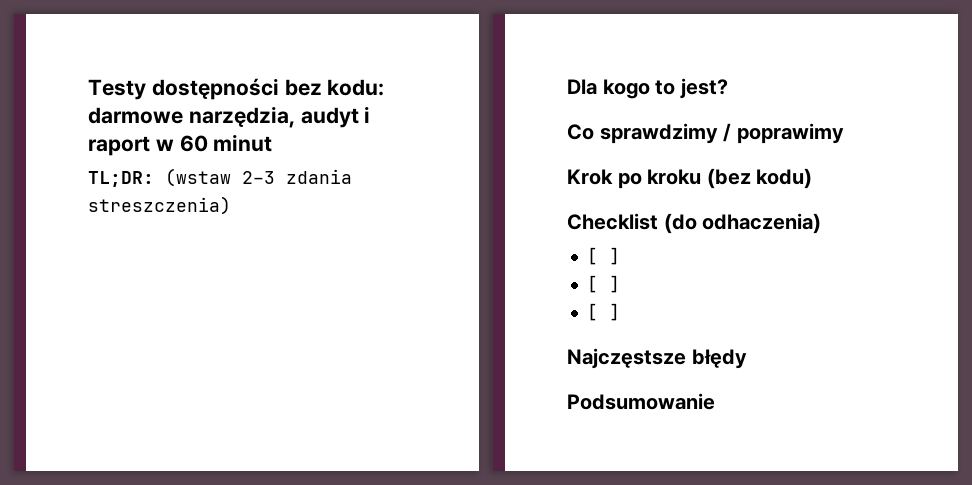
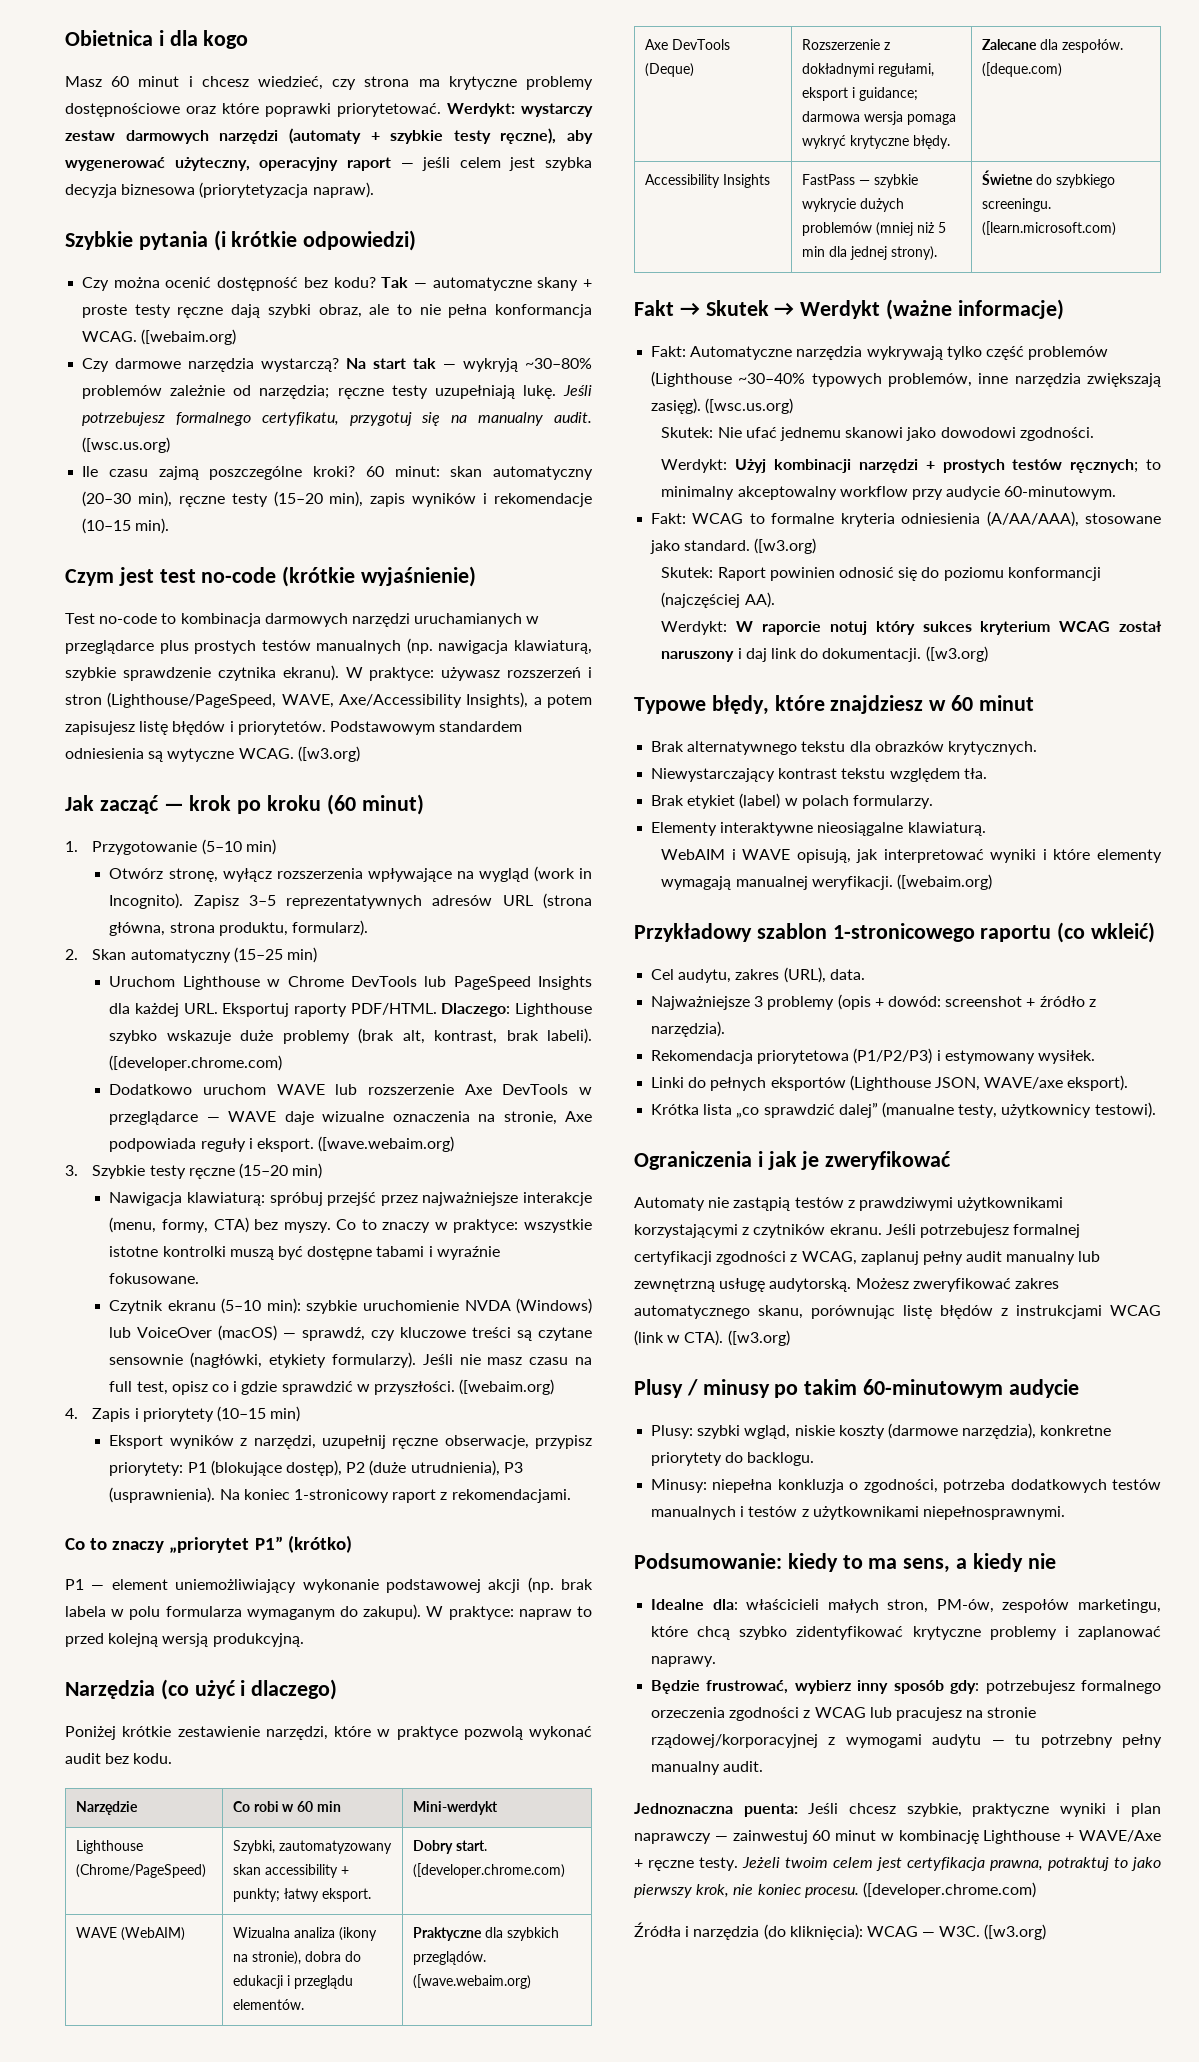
- Testy dostępności bez kodu: darmowe narzędzia, audyt i raport w 60 minut
- TL;DR: (wstaw 2–3 zdania streszczenia)
- Dla kogo to jest?
- Co sprawdzimy / poprawimy
- Krok po kroku (bez kodu)
- Checklist (do odhaczenia)
- [ ]
- [ ]
- [ ]
- Najczęstsze błędy
- Podsumowanie
+ Obietnica i dla kogo
+ Masz 60 minut i chcesz wiedzieć, czy strona ma krytyczne problemy dostępnościowe oraz które poprawki priorytetować. Werdykt: wystarczy zestaw darmowych narzędzi (automaty + szybkie testy ręczne), aby wygenerować użyteczny, operacyjny raport — jeśli celem jest szybka decyzja biznesowa (priorytetyzacja napraw).
+ Szybkie pytania (i krótkie odpowiedzi)
+ Czy można ocenić dostępność bez kodu? Tak — automatyczne skany + proste testy ręczne dają szybki obraz, ale to nie pełna konformancja WCAG. ([webaim.org)
+ Czy darmowe narzędzia wystarczą? Na start tak — wykryją ~30–80% problemów zależnie od narzędzia; ręczne testy uzupełniają lukę. Jeśli potrzebujesz formalnego certyfikatu, przygotuj się na manualny audit. ([wsc.us.org)
+ Ile czasu zajmą poszczególne kroki? 60 minut: skan automatyczny (20–30 min), ręczne testy (15–20 min), zapis wyników i rekomendacje (10–15 min).
+ Czym jest test no-code (krótkie wyjaśnienie)
+ Test no-code to kombinacja darmowych narzędzi uruchamianych w przeglądarce plus prostych testów manualnych (np. nawigacja klawiaturą, szybkie sprawdzenie czytnika ekranu). W praktyce: używasz rozszerzeń i stron (Lighthouse/PageSpeed, WAVE, Axe/Accessibility Insights), a potem zapisujesz listę błędów i priorytetów. Podstawowym standardem odniesienia są wytyczne WCAG. ([w3.org)
+ Jak zacząć — krok po kroku (60 minut)
+ 1. Przygotowanie (5–10 min)
+ Otwórz stronę, wyłącz rozszerzenia wpływające na wygląd (work in Incognito). Zapisz 3–5 reprezentatywnych adresów URL (strona główna, strona produktu, formularz).
+ 2. Skan automatyczny (15–25 min)
+ Uruchom Lighthouse w Chrome DevTools lub PageSpeed Insights dla każdej URL. Eksportuj raporty PDF/HTML. Dlaczego: Lighthouse szybko wskazuje duże problemy (brak alt, kontrast, brak labeli). ([developer.chrome.com)
+ Dodatkowo uruchom WAVE lub rozszerzenie Axe DevTools w przeglądarce — WAVE daje wizualne oznaczenia na stronie, Axe podpowiada reguły i eksport. ([wave.webaim.org)
+ 3. Szybkie testy ręczne (15–20 min)
+ Nawigacja klawiaturą: spróbuj przejść przez najważniejsze interakcje (menu, formy, CTA) bez myszy. Co to znaczy w praktyce: wszystkie istotne kontrolki muszą być dostępne tabami i wyraźnie fokusowane.
+ Czytnik ekranu (5–10 min): szybkie uruchomienie NVDA (Windows) lub VoiceOver (macOS) — sprawdź, czy kluczowe treści są czytane sensownie (nagłówki, etykiety formularzy). Jeśli nie masz czasu na full test, opisz co i gdzie sprawdzić w przyszłości. ([webaim.org)
+ 4. Zapis i priorytety (10–15 min)
+ Eksport wyników z narzędzi, uzupełnij ręczne obserwacje, przypisz priorytety: P1 (blokujące dostęp), P2 (duże utrudnienia), P3 (usprawnienia). Na koniec 1-stronicowy raport z rekomendacjami.
+ Co to znaczy „priorytet P1” (krótko)
+ P1 — element uniemożliwiający wykonanie podstawowej akcji (np. brak labela w polu formularza wymaganym do zakupu). W praktyce: napraw to przed kolejną wersją produkcyjną.
+ Narzędzia (co użyć i dlaczego)
+ Poniżej krótkie zestawienie narzędzi, które w praktyce pozwolą wykonać audit bez kodu.
+ Narzędzie | Co robi w 60 min | Mini-werdykt
+ Lighthouse (Chrome/PageSpeed) | Szybki, zautomatyzowany skan accessibility + punkty; łatwy eksport. | Dobry start. ([developer.chrome.com)
+ WAVE (WebAIM) | Wizualna analiza (ikony na stronie), dobra do edukacji i przeglądu elementów. | Praktyczne dla szybkich przeglądów. ([wave.webaim.org)
+ Axe DevTools (Deque) | Rozszerzenie z dokładnymi regułami, eksport i guidance; darmowa wersja pomaga wykryć krytyczne błędy. | Zalecane dla zespołów. ([deque.com)
+ Accessibility Insights | FastPass — szybkie wykrycie dużych problemów (mniej niż 5 min dla jednej strony). | Świetne do szybkiego screeningu. ([learn.microsoft.com)
+ Fakt → Skutek → Werdykt (ważne informacje)
+ Fakt: Automatyczne narzędzia wykrywają tylko część problemów (Lighthouse ~30–40% typowych problemów, inne narzędzia zwiększają zasięg). ([wsc.us.org)
+ Skutek: Nie ufać jednemu skanowi jako dowodowi zgodności.
+ Werdykt: Użyj kombinacji narzędzi + prostych testów ręcznych; to minimalny akceptowalny workflow przy audycie 60-minutowym.
+ Fakt: WCAG to formalne kryteria odniesienia (A/AA/AAA), stosowane jako standard. ([w3.org)
+ Skutek: Raport powinien odnosić się do poziomu konformancji (najczęściej AA).
+ Werdykt: W raporcie notuj który sukces kryterium WCAG został naruszony i daj link do dokumentacji. ([w3.org)
+ Typowe błędy, które znajdziesz w 60 minut
+ Brak alternatywnego tekstu dla obrazków krytycznych.
+ Niewystarczający kontrast tekstu względem tła.
+ Brak etykiet (label) w polach formularzy.
+ Elementy interaktywne nieosiągalne klawiaturą.
+ WebAIM i WAVE opisują, jak interpretować wyniki i które elementy wymagają manualnej weryfikacji. ([webaim.org)
+ Przykładowy szablon 1-stronicowego raportu (co wkleić)
+ Cel audytu, zakres (URL), data.
+ Najważniejsze 3 problemy (opis + dowód: screenshot + źródło z narzędzia).
+ Rekomendacja priorytetowa (P1/P2/P3) i estymowany wysiłek.
+ Linki do pełnych eksportów (Lighthouse JSON, WAVE/axe eksport).
+ Krótka lista „co sprawdzić dalej” (manualne testy, użytkownicy testowi).
+ Ograniczenia i jak je zweryfikować
+ Automaty nie zastąpią testów z prawdziwymi użytkownikami korzystającymi z czytników ekranu. Jeśli potrzebujesz formalnej certyfikacji zgodności z WCAG, zaplanuj pełny audit manualny lub zewnętrzną usługę audytorską. Możesz zweryfikować zakres automatycznego skanu, porównując listę błędów z instrukcjami WCAG (link w CTA). ([w3.org)
+ Plusy / minusy po takim 60-minutowym audycie
+ Plusy: szybki wgląd, niskie koszty (darmowe narzędzia), konkretne priorytety do backlogu.
+ Minusy: niepełna konkluzja o zgodności, potrzeba dodatkowych testów manualnych i testów z użytkownikami niepełnosprawnymi.
+ Podsumowanie: kiedy to ma sens, a kiedy nie
+ Idealne dla: właścicieli małych stron, PM-ów, zespołów marketingu, które chcą szybko zidentyfikować krytyczne problemy i zaplanować naprawy.
+ Będzie frustrować, wybierz inny sposób gdy: potrzebujesz formalnego orzeczenia zgodności z WCAG lub pracujesz na stronie rządowej/korporacyjnej z wymogami audytu — tu potrzebny pełny manualny audit.
+ Jednoznaczna puenta: Jeśli chcesz szybkie, praktyczne wyniki i plan naprawczy — zainwestuj 60 minut w kombinację Lighthouse + WAVE/Axe + ręczne testy. Jeżeli twoim celem jest certyfikacja prawna, potraktuj to jako pierwszy krok, nie koniec procesu. ([developer.chrome.com)
+ Źródła i narzędzia (do kliknięcia): WCAG — W3C. ([w3.org)

